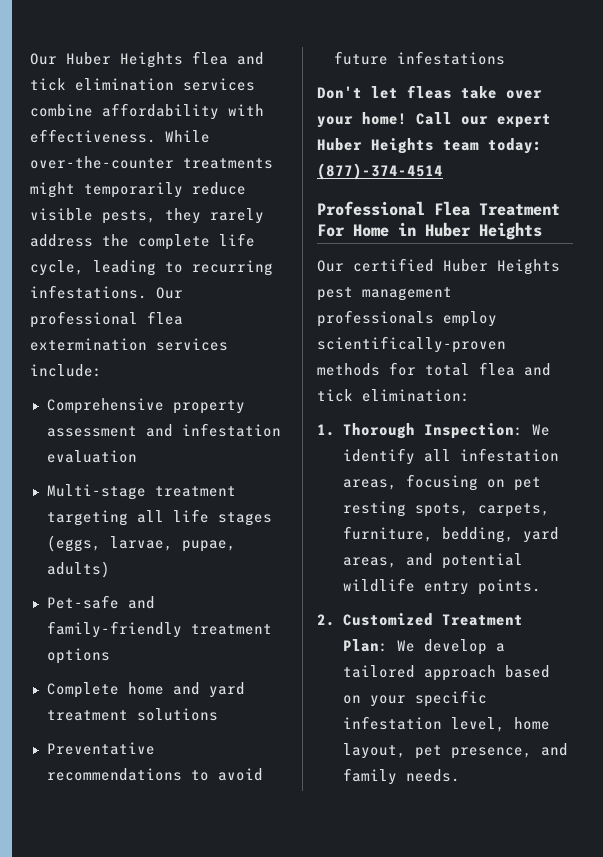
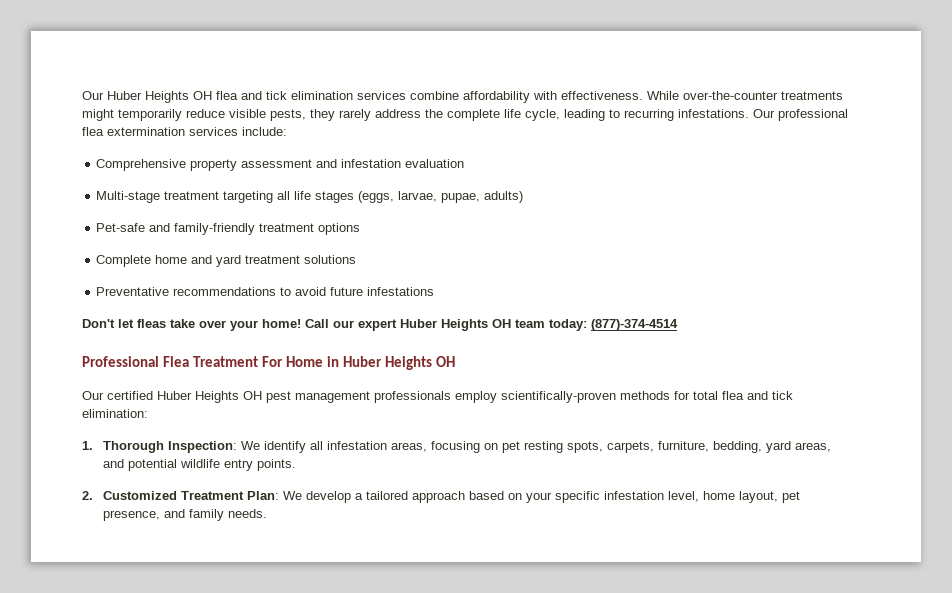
- Our Huber Heights flea and tick elimination services combine affordability with effectiveness.
+ Our Huber Heights OH flea and tick elimination services combine affordability with effectiveness.
- Call our expert Huber Heights team today: (877)-374-4514
+ Call our expert Huber Heights OH team today: (877)-374-4514
- Professional Flea Treatment For Home in Huber Heights
+ Professional Flea Treatment For Home in Huber Heights OH
- Our certified Huber Heights pest management professionals employ scientifically-proven methods for total flea and tick elimination:
+ Our certified Huber Heights OH pest management professionals employ scientifically-proven methods for total flea and tick elimination:

